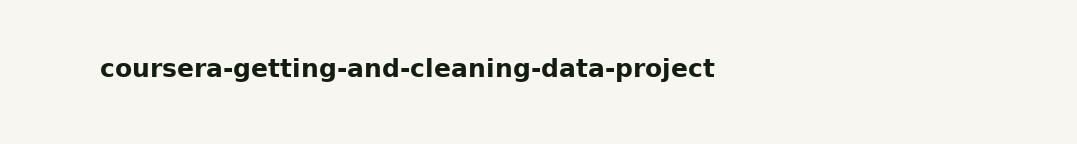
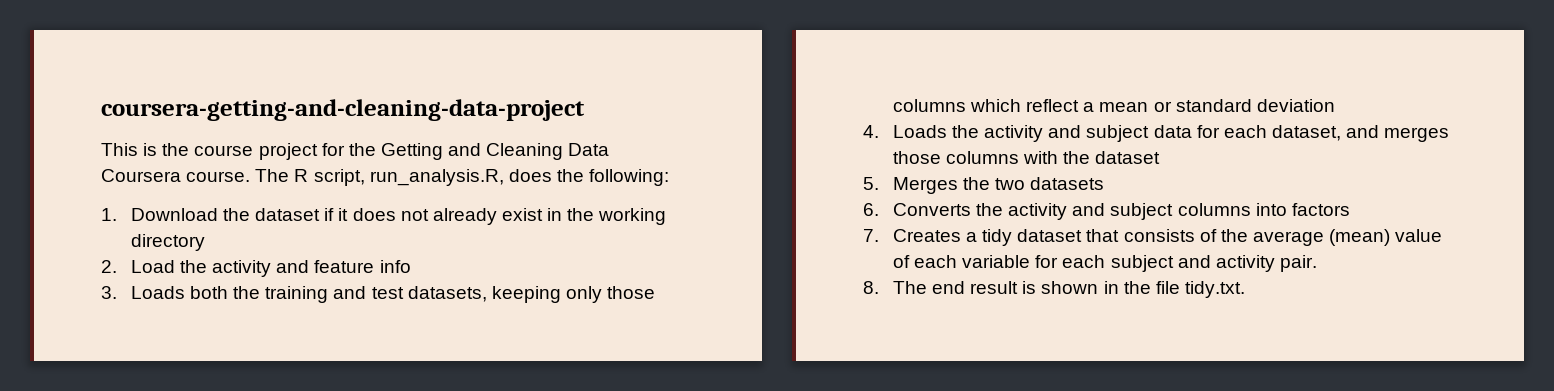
+ This is the course project for the Getting and Cleaning Data Coursera course. The R script, run_analysis.R, does the following:
+ 1. Download the dataset if it does not already exist in the working directory
+ 2. Load the activity and feature info
+ 3. Loads both the training and test datasets, keeping only those columns which reflect a mean or standard deviation
+ 4. Loads the activity and subject data for each dataset, and merges those columns with the dataset
+ 5. Merges the two datasets
+ 6. Converts the activity and subject columns into factors
+ 7. Creates a tidy dataset that consists of the average (mean) value of each variable for each subject and activity pair.
+ 8. The end result is shown in the file tidy.txt.

